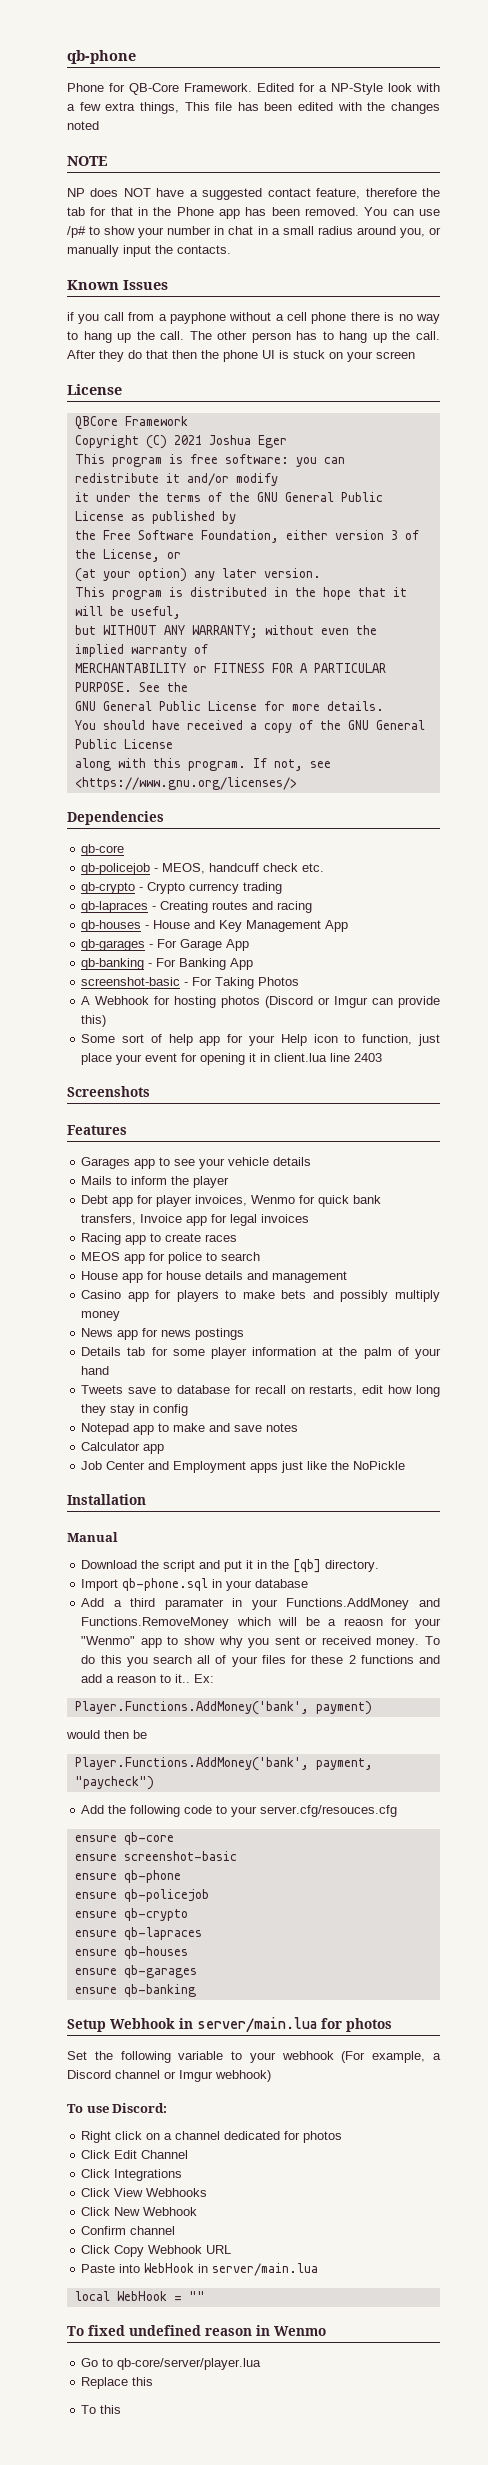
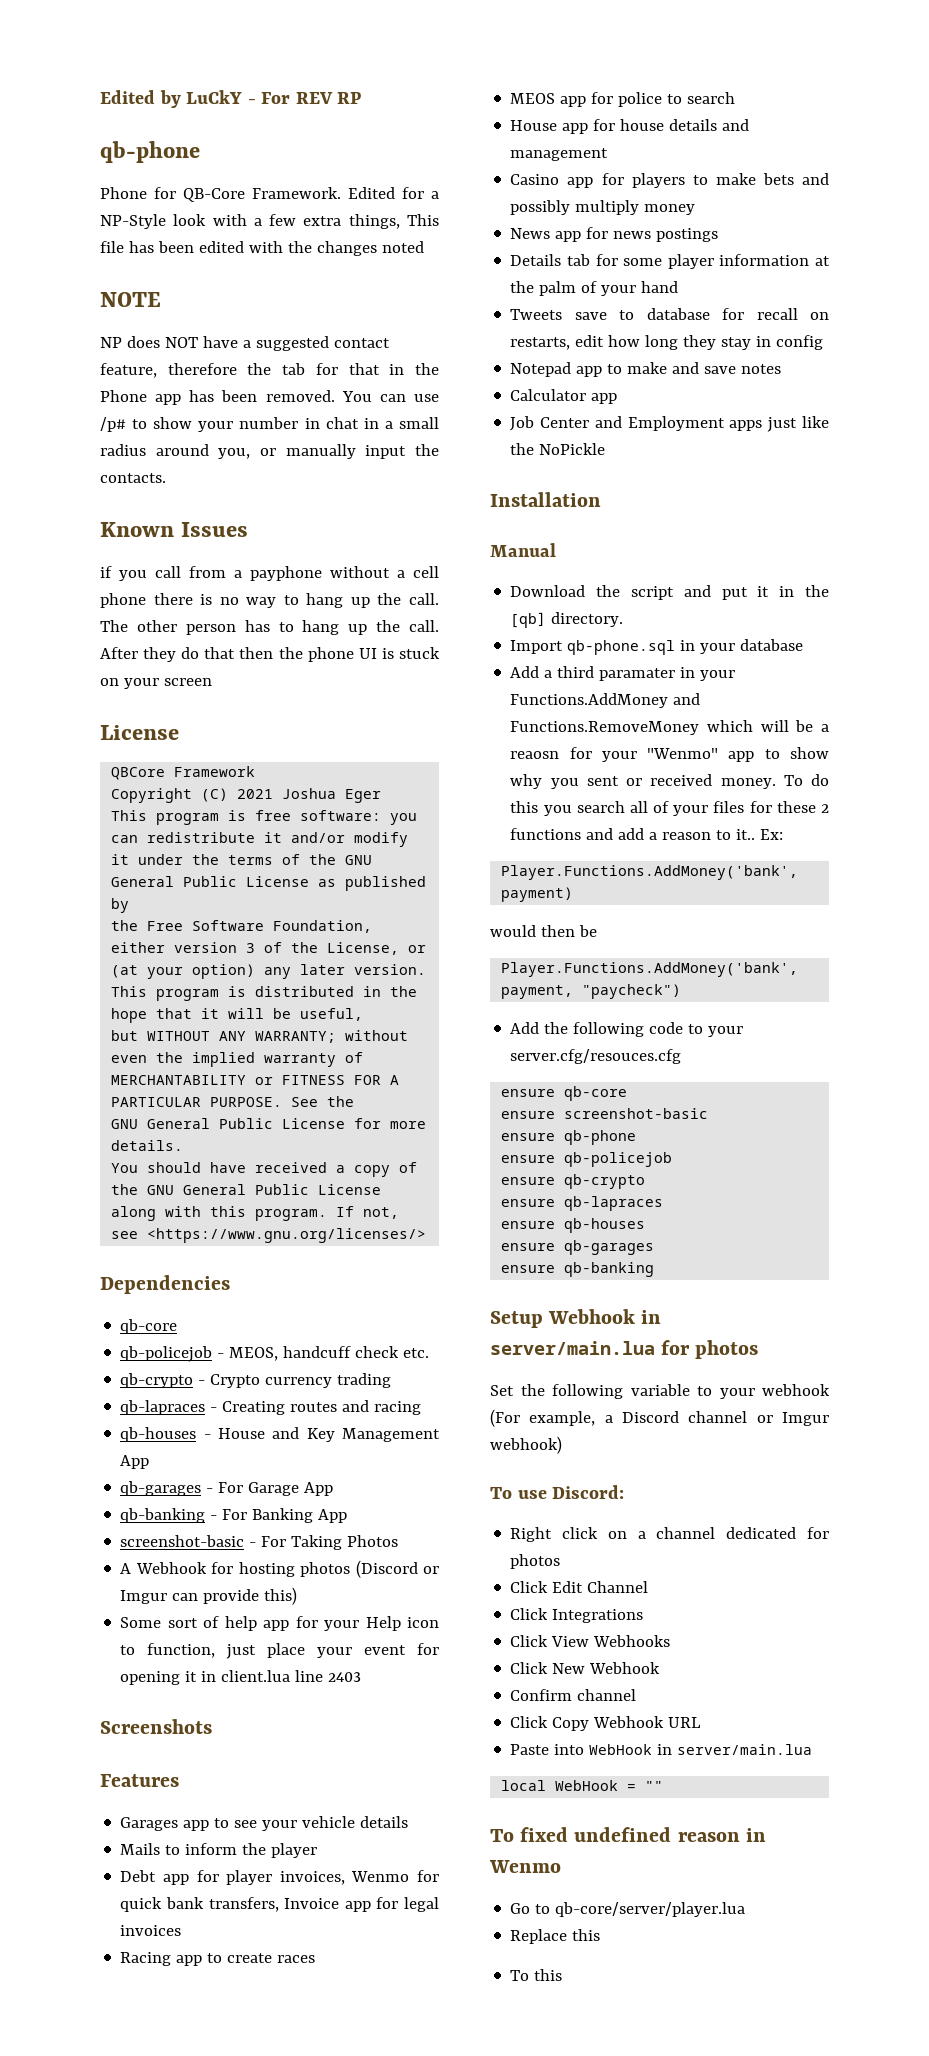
+ Edited by LuCkY - For REV RP

